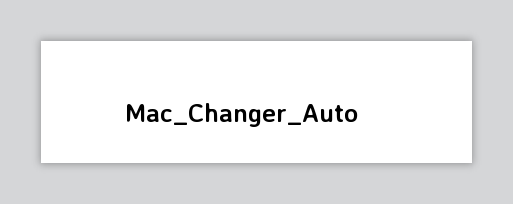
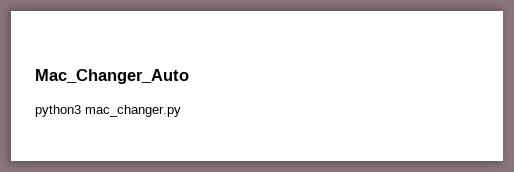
+ python3 mac_changer.py

